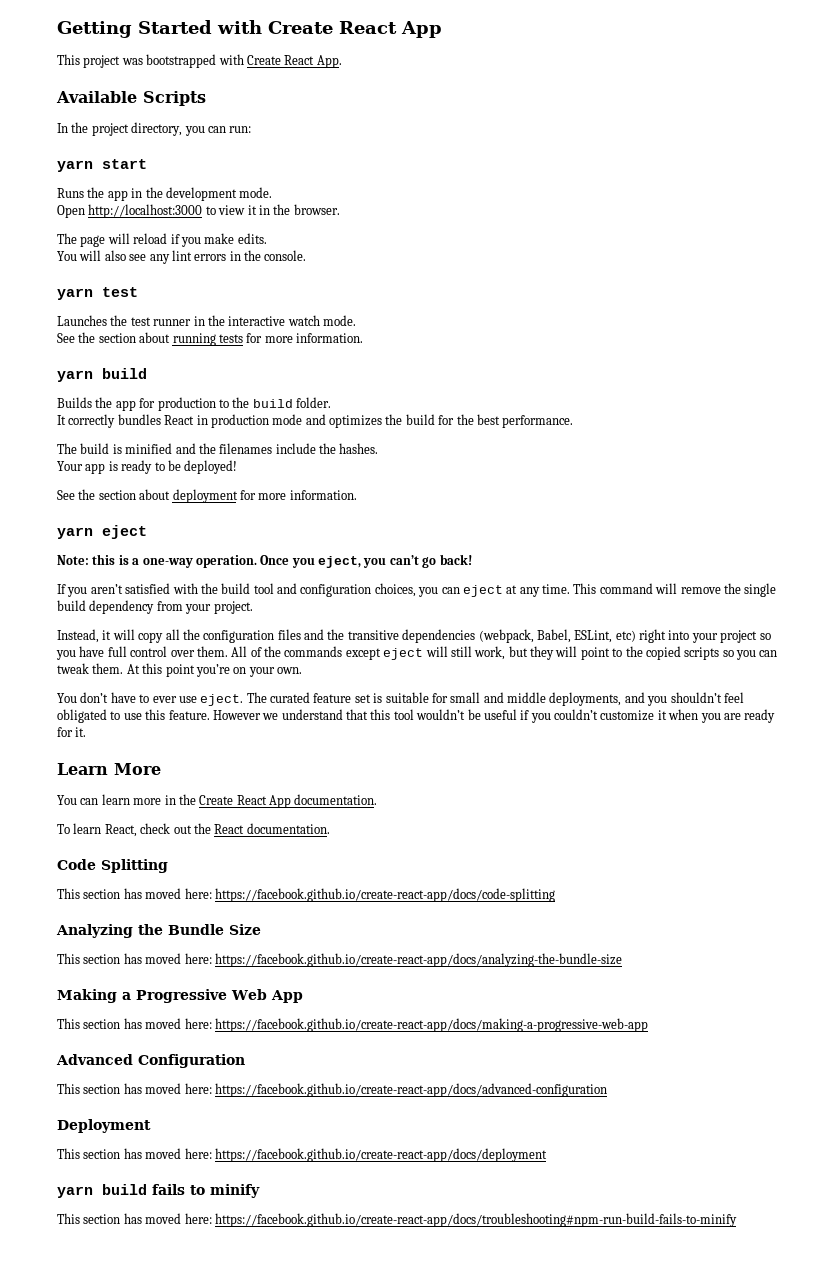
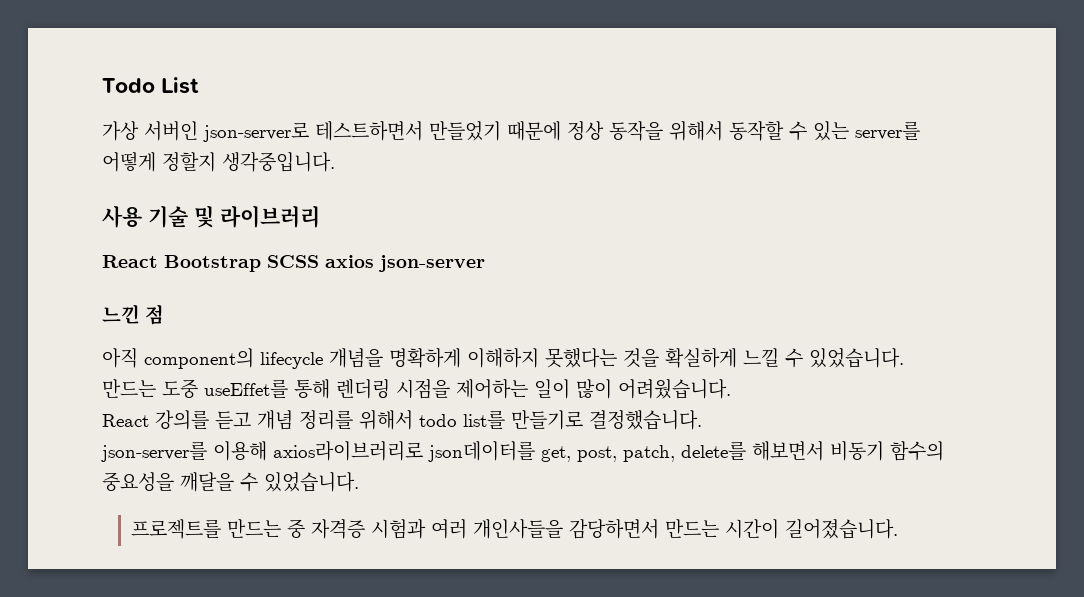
- Getting Started with Create React App
- This project was bootstrapped with Create React App.
- Available Scripts
- In the project directory, you can run:
- yarn start
- Runs the app in the development mode.
- Open http://localhost:3000 to view it in the browser.
- The page will reload if you make edits.
- You will also see any lint errors in the console.
- yarn test
- Launches the test runner in the interactive watch mode.
- See the section about running tests for more information.
- yarn build
- Builds the app for production to the build folder.
- It correctly bundles React in production mode and optimizes the build for the best performance.
- The build is minified and the filenames include the hashes.
- Your app is ready to be deployed!
- See the section about deployment for more information.
- yarn eject
- Note: this is a one-way operation. Once you eject, you can’t go back!
- If you aren’t satisfied with the build tool and configuration choices, you can eject at any time. This command will remove the single build dependency from your project.
- Instead, it will copy all the configuration files and the transitive dependencies (webpack, Babel, ESLint, etc) right into your project so you have full control over them. All of the commands except eject will still work, but they will point to the copied scripts so you can tweak them. At this point you’re on your own.
- You don’t have to ever use eject. The curated feature set is suitable for small and middle deployments, and you shouldn’t feel obligated to use this feature. However we understand that this tool wouldn’t be useful if you couldn’t customize it when you are ready for it.
- Learn More
- You can learn more in the Create React App documentation.
- To learn React, check out the React documentation.
- Code Splitting
- This section has moved here: https://facebook.github.io/create-react-app/docs/code-splitting
- Analyzing the Bundle Size
- This section has moved here: https://facebook.github.io/create-react-app/docs/analyzing-the-bundle-size
- Making a Progressive Web App
- This section has moved here: https://facebook.github.io/create-react-app/docs/making-a-progressive-web-app
- Advanced Configuration
- This section has moved here: https://facebook.github.io/create-react-app/docs/advanced-configuration
- Deployment
- This section has moved here: https://facebook.github.io/create-react-app/docs/deployment
- yarn build fails to minify
- This section has moved here: https://facebook.github.io/create-react-app/docs/troubleshooting#npm-run-build-fails-to-minify
+ Todo List
+ 가상 서버인 json-server로 테스트하면서 만들었기 때문에 정상 동작을 위해서 동작할 수 있는 server를 어떻게 정할지 생각중입니다.
+ 사용 기술 및 라이브러리
+ React Bootstrap SCSS axios json-server
+ 느낀 점
+ 아직 component의 lifecycle 개념을 명확하게 이해하지 못했다는 것을 확실하게 느낄 수 있었습니다. 만드는 도중 useEffet를 통해 렌더링 시점을 제어하는 일이 많이 어려웠습니다.
+ React 강의를 듣고 개념 정리를 위해서 todo list를 만들기로 결정했습니다.
+ json-server를 이용해 axios라이브러리로 json데이터를 get, post, patch, delete를 해보면서 비동기 함수의 중요성을 깨달을 수 있었습니다.
+ 프로젝트를 만드는 중 자격증 시험과 여러 개인사들을 감당하면서 만드는 시간이 길어졌습니다.

